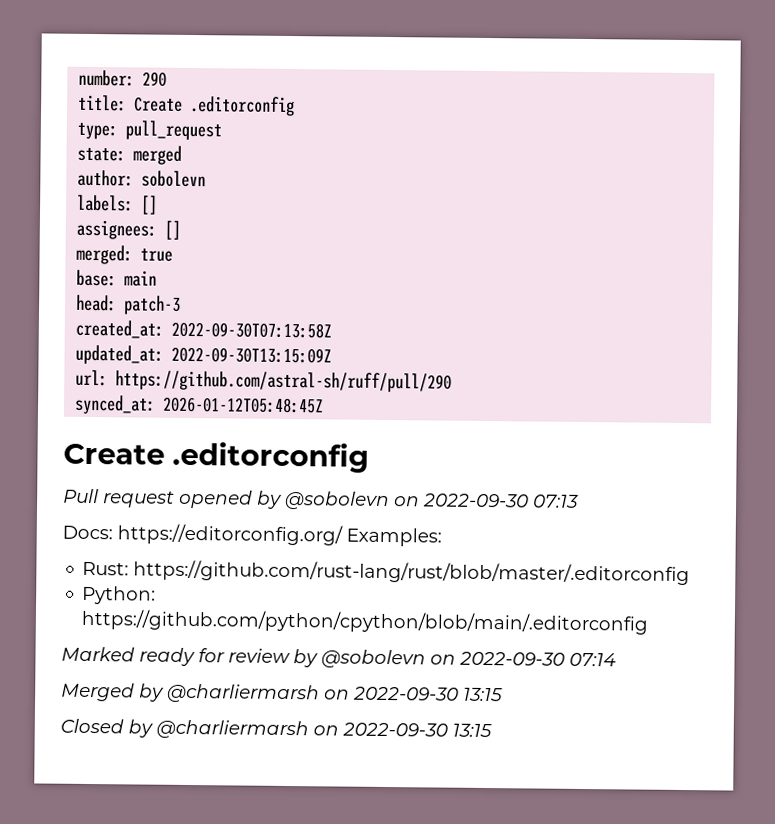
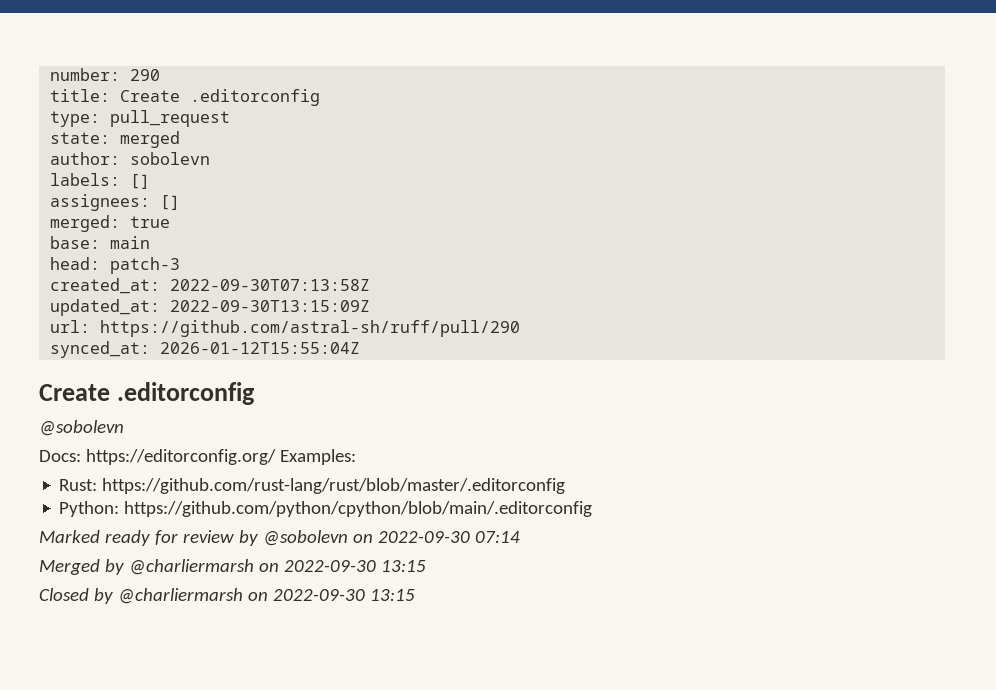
- synced_at: 2026-01-12T05:48:45Z
+ synced_at: 2026-01-12T15:55:04Z
  Create .editorconfig
- Pull request opened by @sobolevn on 2022-09-30 07:13
+ @sobolevn

